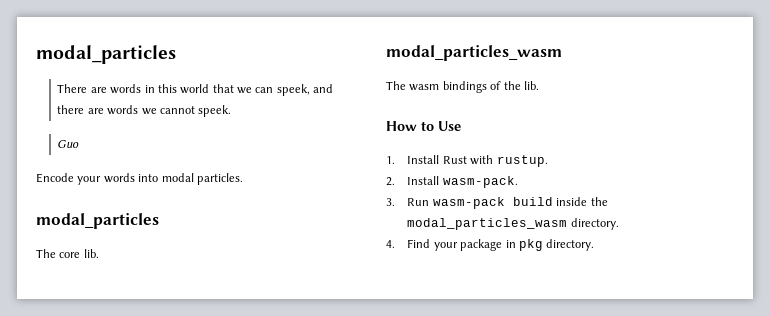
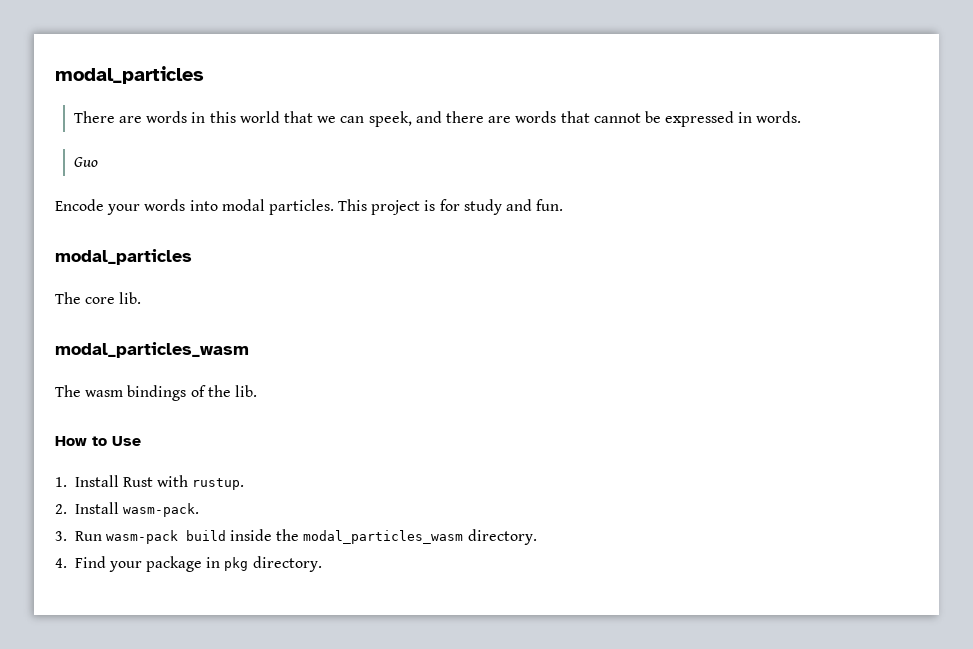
- There are words in this world that we can speek, and there are words we cannot speek.
+ There are words in this world that we can speek, and there are words that cannot be expressed in words.
+ This project is for study and fun.

